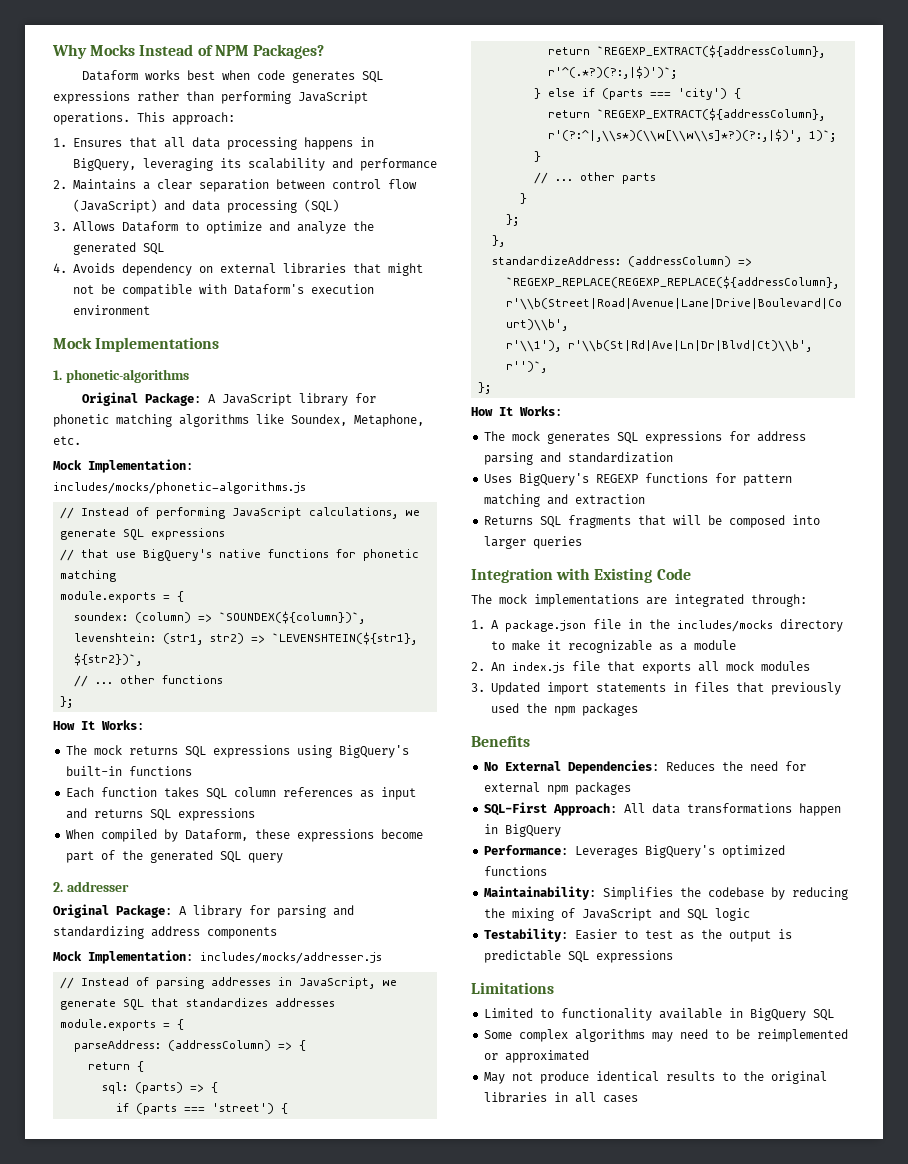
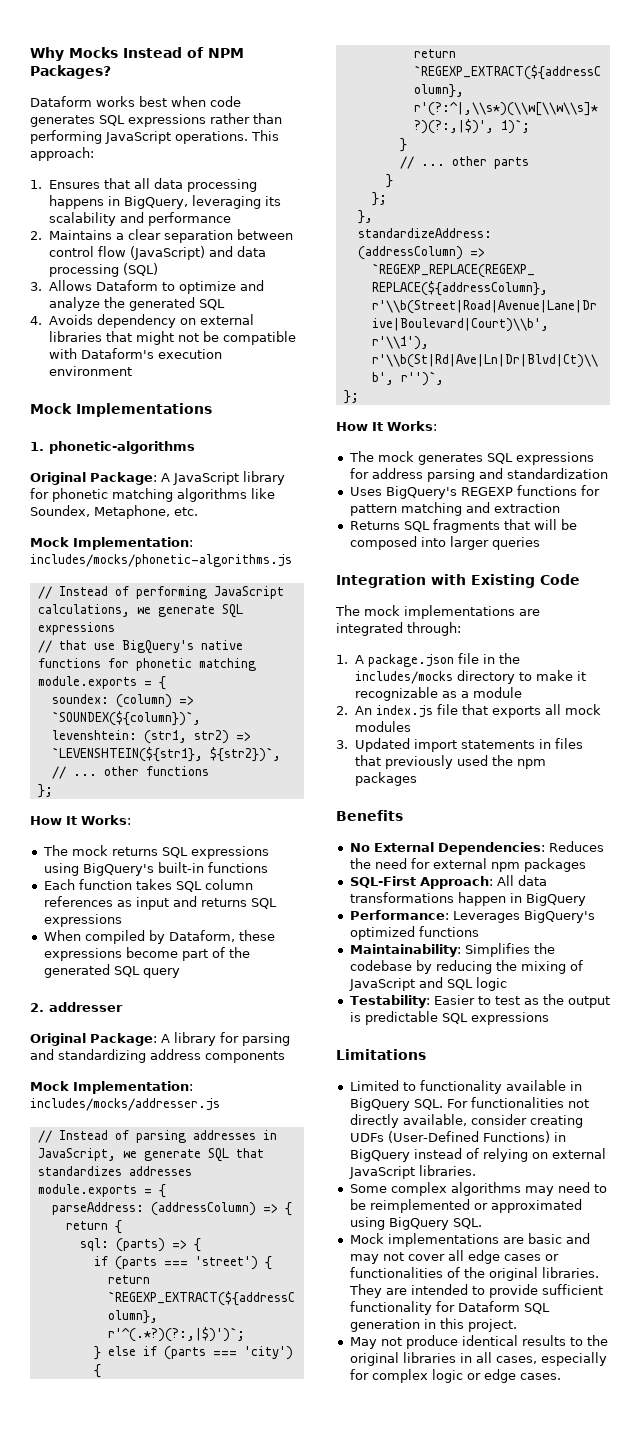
- Limited to functionality available in BigQuery SQL
+ Limited to functionality available in BigQuery SQL. For functionalities not directly available, consider creating UDFs (User-Defined Functions) in BigQuery instead of relying on external JavaScript libraries.
- Some complex algorithms may need to be reimplemented or approximated
+ Some complex algorithms may need to be reimplemented or approximated using BigQuery SQL.
+ Mock implementations are basic and may not cover all edge cases or functionalities of the original libraries. They are intended to provide sufficient functionality for Dataform SQL generation in this project.
- May not produce identical results to the original libraries in all cases
+ May not produce identical results to the original libraries in all cases, especially for complex logic or edge cases.

